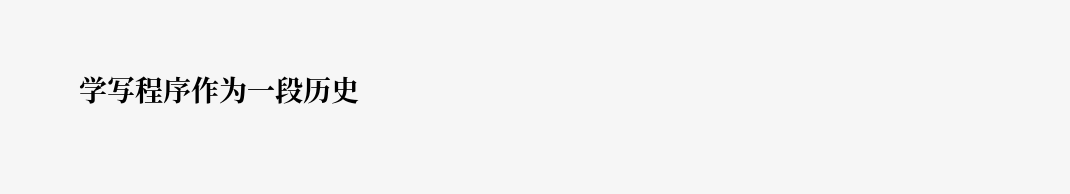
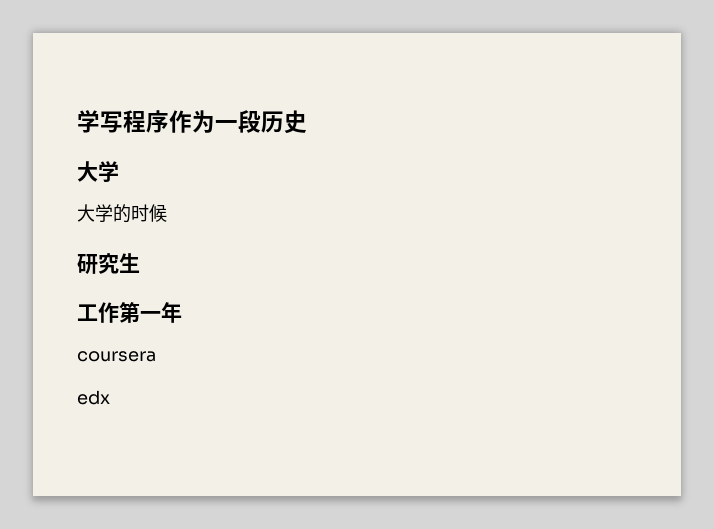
  学写程序作为一段历史
+ 大学
+ 大学的时候
+ 研究生
+ 工作第一年
+ coursera
+ edx

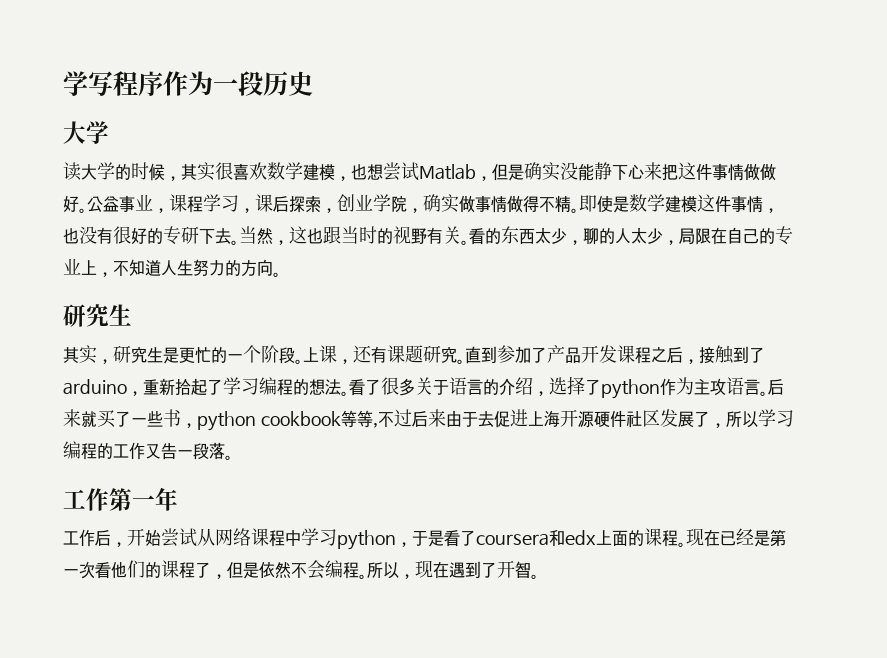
- 大学的时候
+ 读大学的时候，其实很喜欢数学建模，也想尝试Matlab，但是确实没能静下心来把这件事情做做好。公益事业，课程学习，课后探索，创业学院，确实做事情做得不精。即使是数学建模这件事情，也没有很好的专研下去。当然，这也跟当时的视野有关。看的东西太少，聊的人太少，局限在自己的专业上，不知道人生努力的方向。
  研究生
+ 其实，研究生是更忙的一个阶段。上课，还有课题研究。直到参加了产品开发课程之后，接触到了arduino，重新拾起了学习编程的想法。看了很多关于语言的介绍，选择了python作为主攻语言。后来就买了一些书，python cookbook等等,不过后来由于去促进上海开源硬件社区发展了，所以学习编程的工作又告一段落。
  工作第一年
- coursera
- edx
+ 工作后，开始尝试从网络课程中学习python，于是看了coursera和edx上面的课程。现在已经是第一次看他们的课程了，但是依然不会编程。所以，现在遇到了开智。

